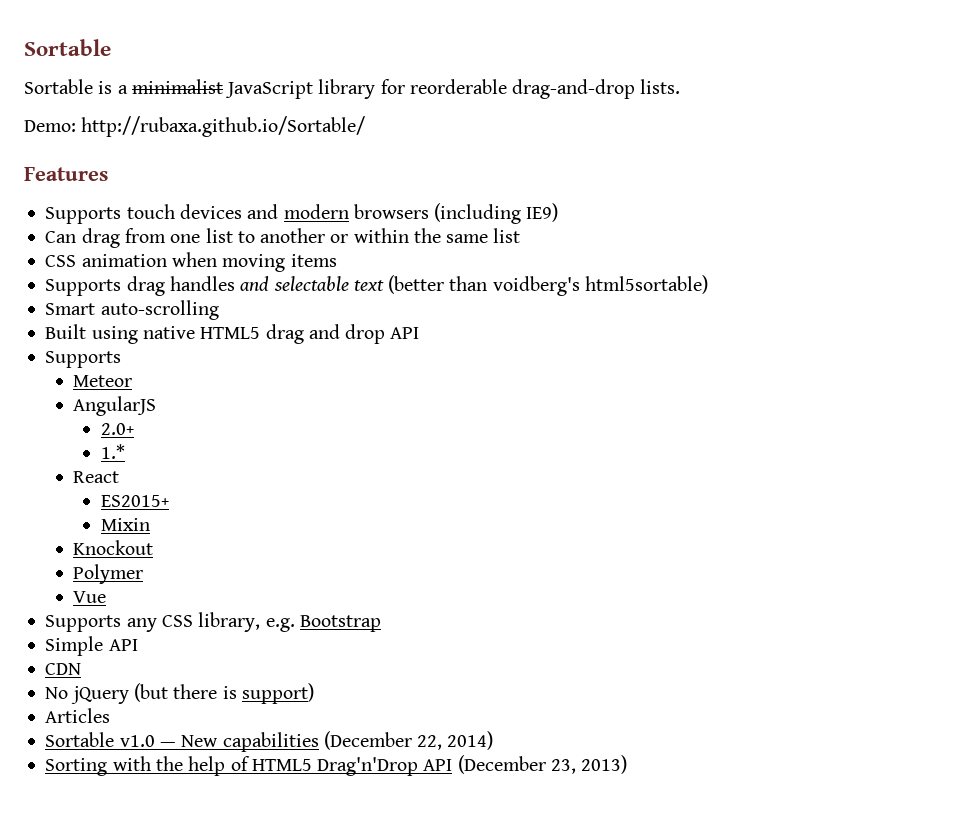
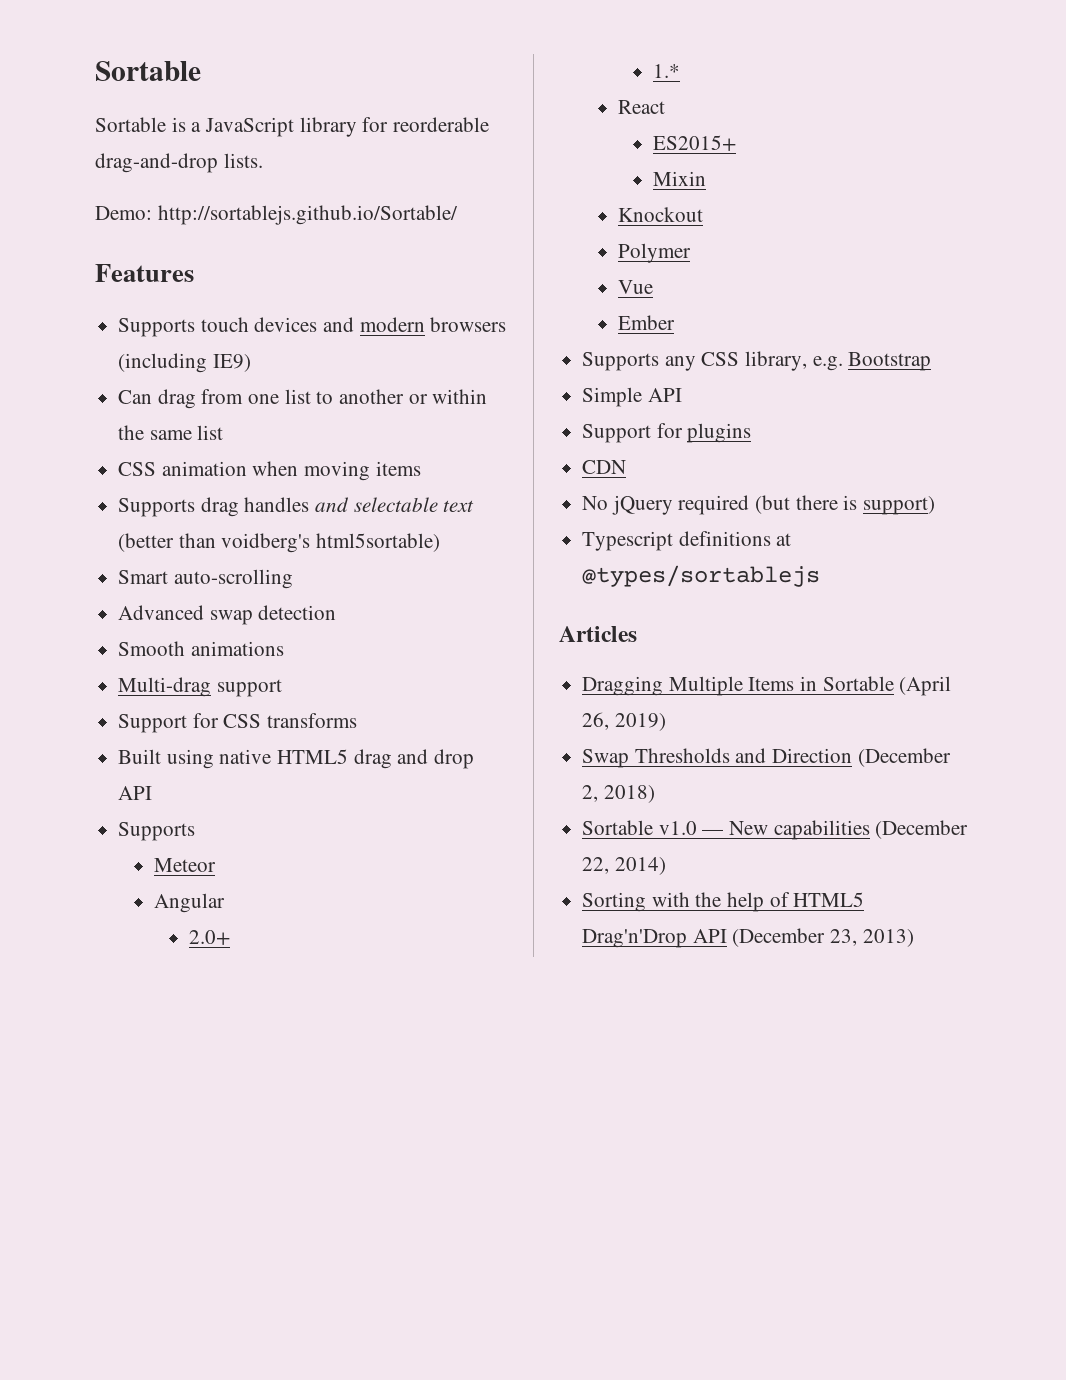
- Sortable is a minimalist JavaScript library for reorderable drag-and-drop lists.
+ Sortable is a JavaScript library for reorderable drag-and-drop lists.
- Demo: http://rubaxa.github.io/Sortable/
+ Demo: http://sortablejs.github.io/Sortable/
+ Advanced swap detection
+ Smooth animations
+ Multi-drag support
+ Support for CSS transforms
- AngularJS
+ Angular
+ Ember
+ Support for plugins
- No jQuery (but there is support)
+ No jQuery required (but there is support)
+ Typescript definitions at @types/sortablejs
  Articles
+ Dragging Multiple Items in Sortable (April 26, 2019)
+ Swap Thresholds and Direction (December 2, 2018)

